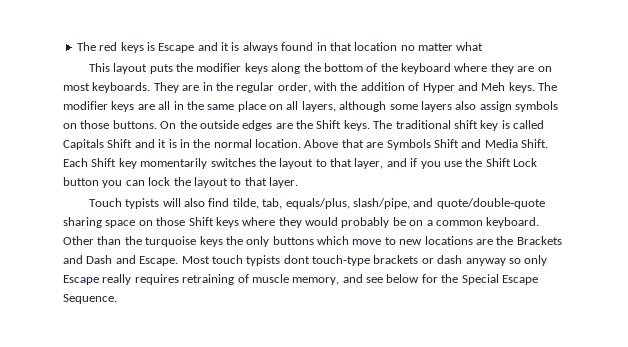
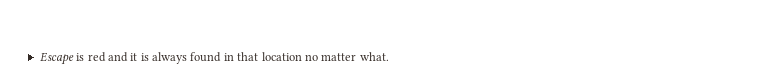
- The red keys is Escape and it is always found in that location no matter what
- This layout puts the modifier keys along the bottom of the keyboard where they are on most keyboards. They are in the regular order, with the addition of Hyper and Meh keys. The modifier keys are all in the same place on all layers, although some layers also assign symbols on those buttons. On the outside edges are the Shift keys. The traditional shift key is called Capitals Shift and it is in the normal location. Above that are Symbols Shift and Media Shift. Each Shift key momentarily switches the layout to that layer, and if you use the Shift Lock button you can lock the layout to that layer.
- Touch typists will also find tilde, tab, equals/plus, slash/pipe, and quote/double-quote sharing space on those Shift keys where they would probably be on a common keyboard. Other than the turquoise keys the only buttons which move to new locations are the Brackets and Dash and Escape. Most touch typists dont touch-type brackets or dash anyway so only Escape really requires retraining of muscle memory, and see below for the Special Escape Sequence.
+ Escape is red and it is always found in that location no matter what.

